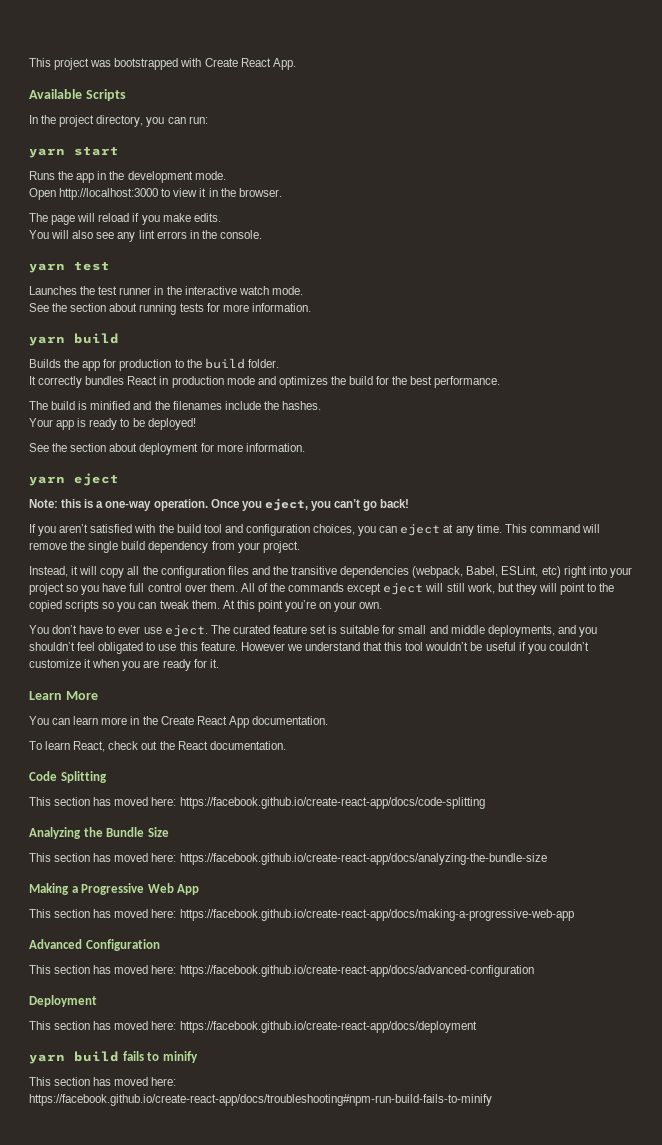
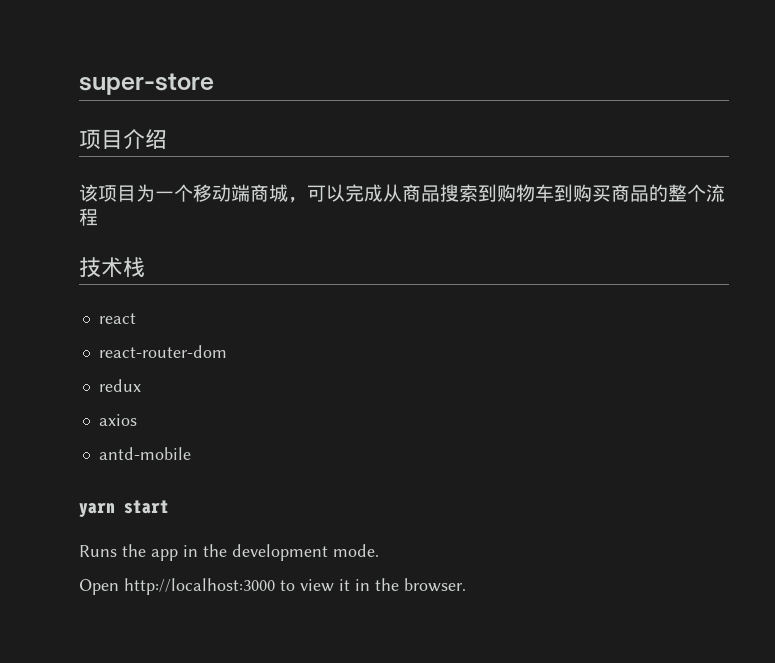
- This project was bootstrapped with Create React App.
- Available Scripts
- In the project directory, you can run:
+ super-store
+ 项目介绍
+ 该项目为一个移动端商城，可以完成从商品搜索到购物车到购买商品的整个流程
+ 技术栈
+ react
+ react-router-dom
+ redux
+ axios
+ antd-mobile
- The page will reload if you make edits.
- You will also see any lint errors in the console.
- yarn test
- Launches the test runner in the interactive watch mode.
- See the section about running tests for more information.
- yarn build
- Builds the app for production to the build folder.
- It correctly bundles React in production mode and optimizes the build for the best performance.
- The build is minified and the filenames include the hashes.
- Your app is ready to be deployed!
- See the section about deployment for more information.
- yarn eject
- Note: this is a one-way operation. Once you eject, you can’t go back!
- If you aren’t satisfied with the build tool and configuration choices, you can eject at any time. This command will remove the single build dependency from your project.
- Instead, it will copy all the configuration files and the transitive dependencies (webpack, Babel, ESLint, etc) right into your project so you have full control over them. All of the commands except eject will still work, but they will point to the copied scripts so you can tweak them. At this point you’re on your own.
- You don’t have to ever use eject. The curated feature set is suitable for small and middle deployments, and you shouldn’t feel obligated to use this feature. However we understand that this tool wouldn’t be useful if you couldn’t customize it when you are ready for it.
- Learn More
- You can learn more in the Create React App documentation.
- To learn React, check out the React documentation.
- Code Splitting
- This section has moved here: https://facebook.github.io/create-react-app/docs/code-splitting
- Analyzing the Bundle Size
- This section has moved here: https://facebook.github.io/create-react-app/docs/analyzing-the-bundle-size
- Making a Progressive Web App
- This section has moved here: https://facebook.github.io/create-react-app/docs/making-a-progressive-web-app
- Advanced Configuration
- This section has moved here: https://facebook.github.io/create-react-app/docs/advanced-configuration
- Deployment
- This section has moved here: https://facebook.github.io/create-react-app/docs/deployment
- yarn build fails to minify
- This section has moved here: https://facebook.github.io/create-react-app/docs/troubleshooting#npm-run-build-fails-to-minify

